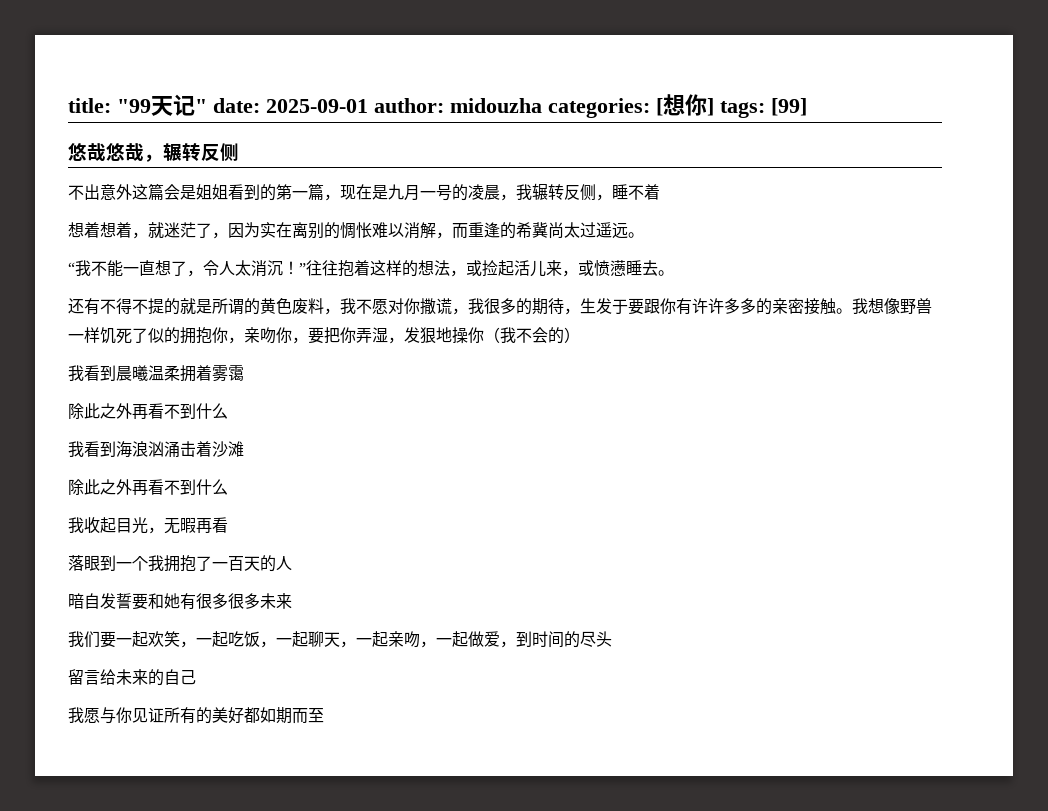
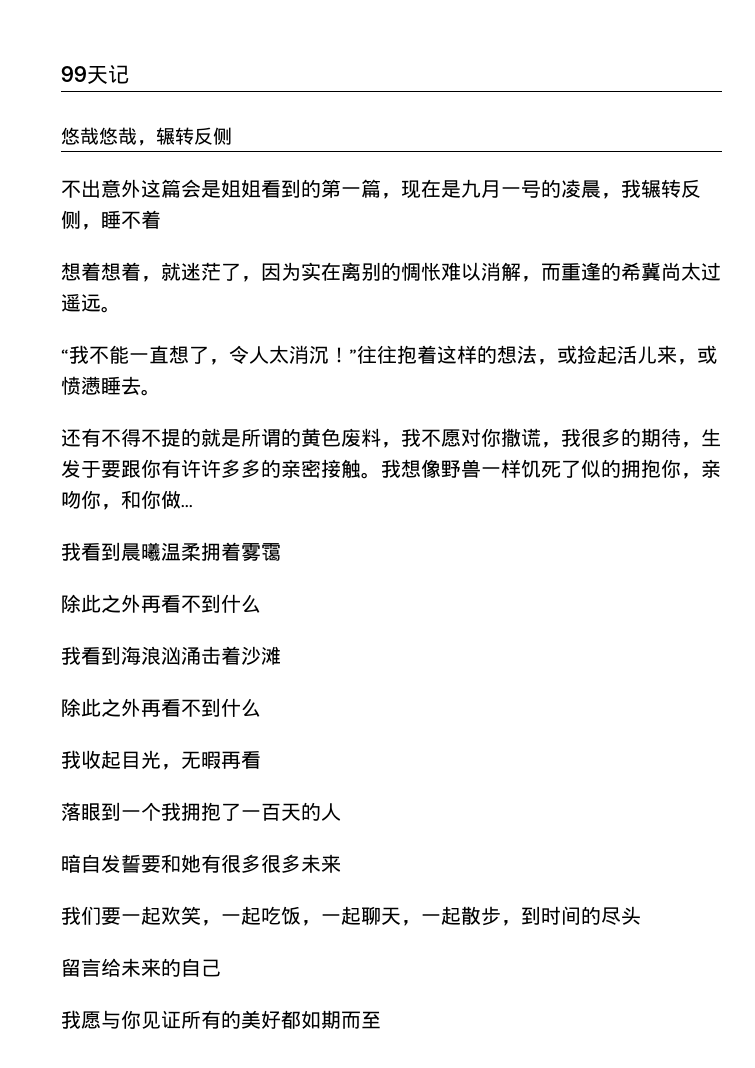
- title: "99天记" date: 2025-09-01 author: midouzha categories: [想你] tags: [99]
+ 99天记
- 我想像野兽一样饥死了似的拥抱你，亲吻你，要把你弄湿，发狠地操你（我不会的）
+ 我想像野兽一样饥死了似的拥抱你，亲吻你，和你做...
- 我们要一起欢笑，一起吃饭，一起聊天，一起亲吻，一起做爱，到时间的尽头
+ 我们要一起欢笑，一起吃饭，一起聊天，一起散步，到时间的尽头

